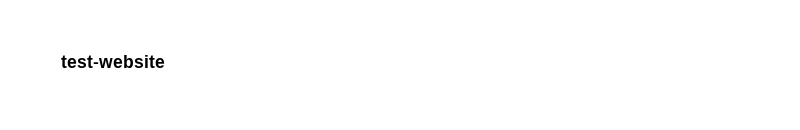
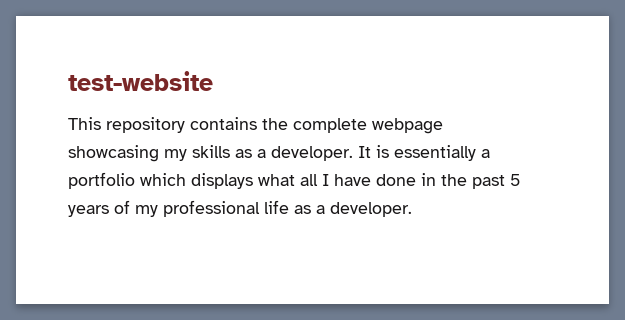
+ This repository contains the complete webpage showcasing my skills as a developer. It is essentially a portfolio which displays what all I have done in the past 5 years of my professional life as a developer.

